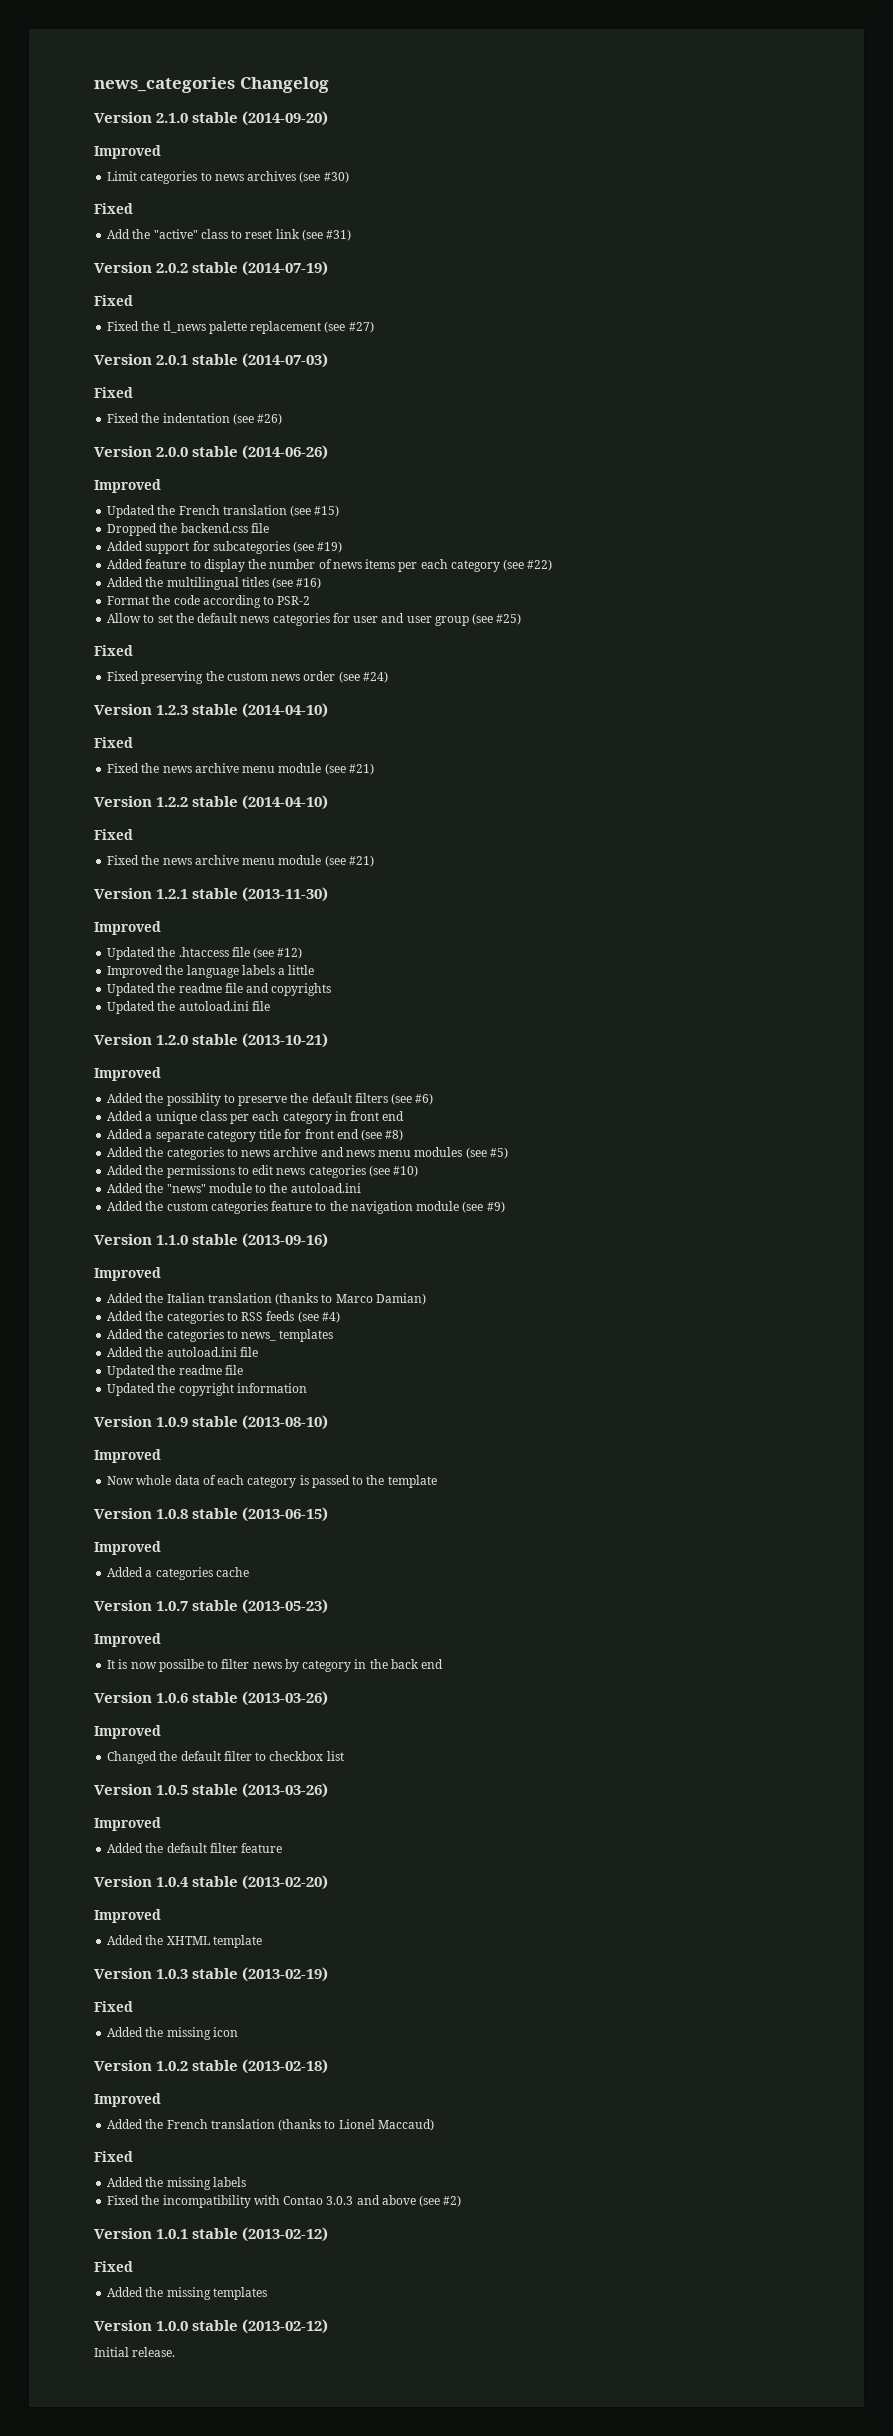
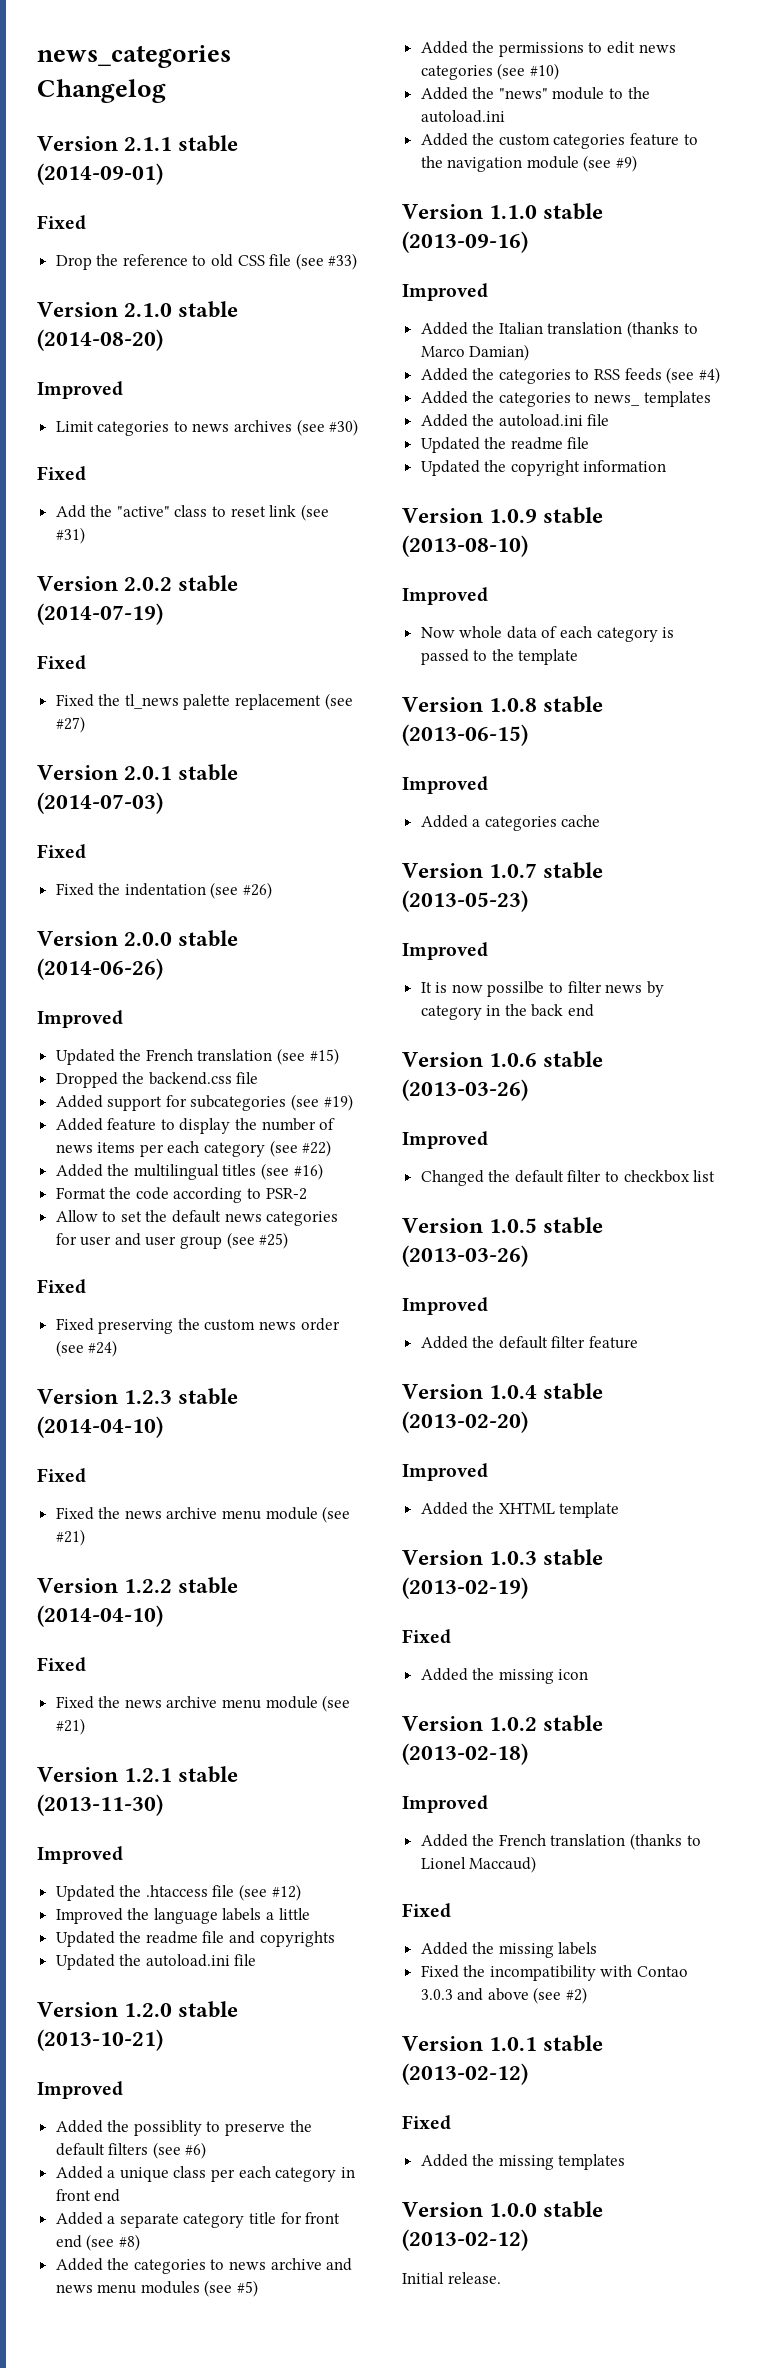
+ Version 2.1.1 stable (2014-09-01)
+ Fixed
+ Drop the reference to old CSS file (see #33)
- Version 2.1.0 stable (2014-09-20)
+ Version 2.1.0 stable (2014-08-20)

